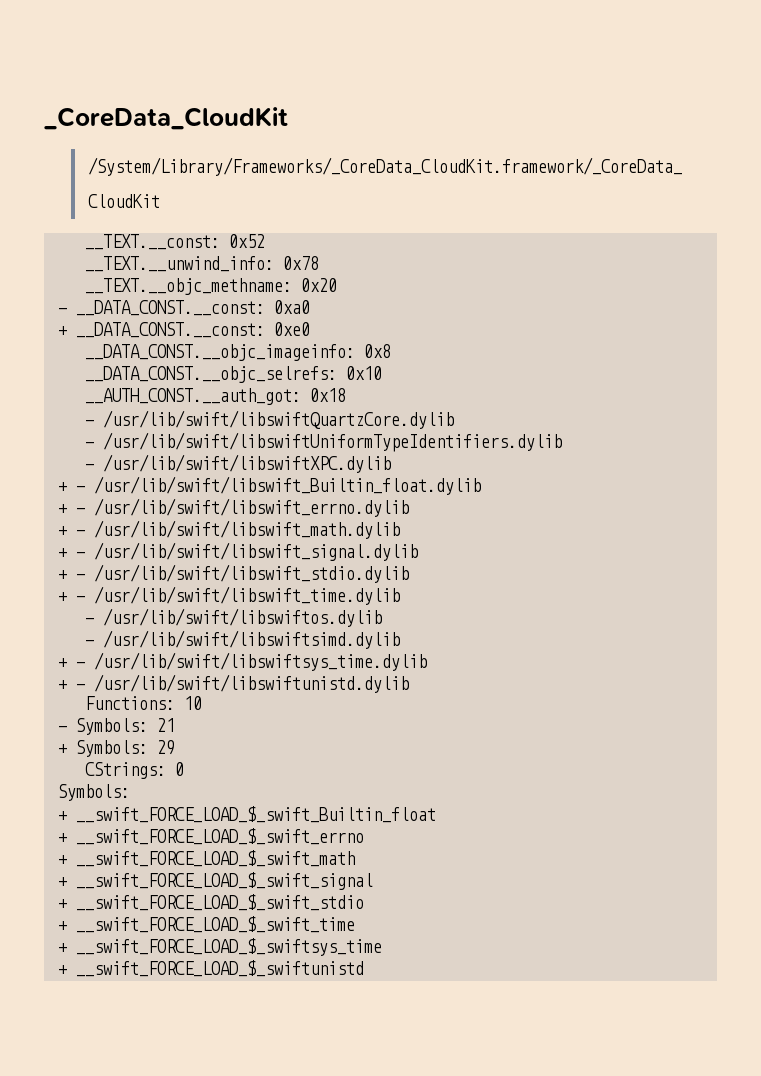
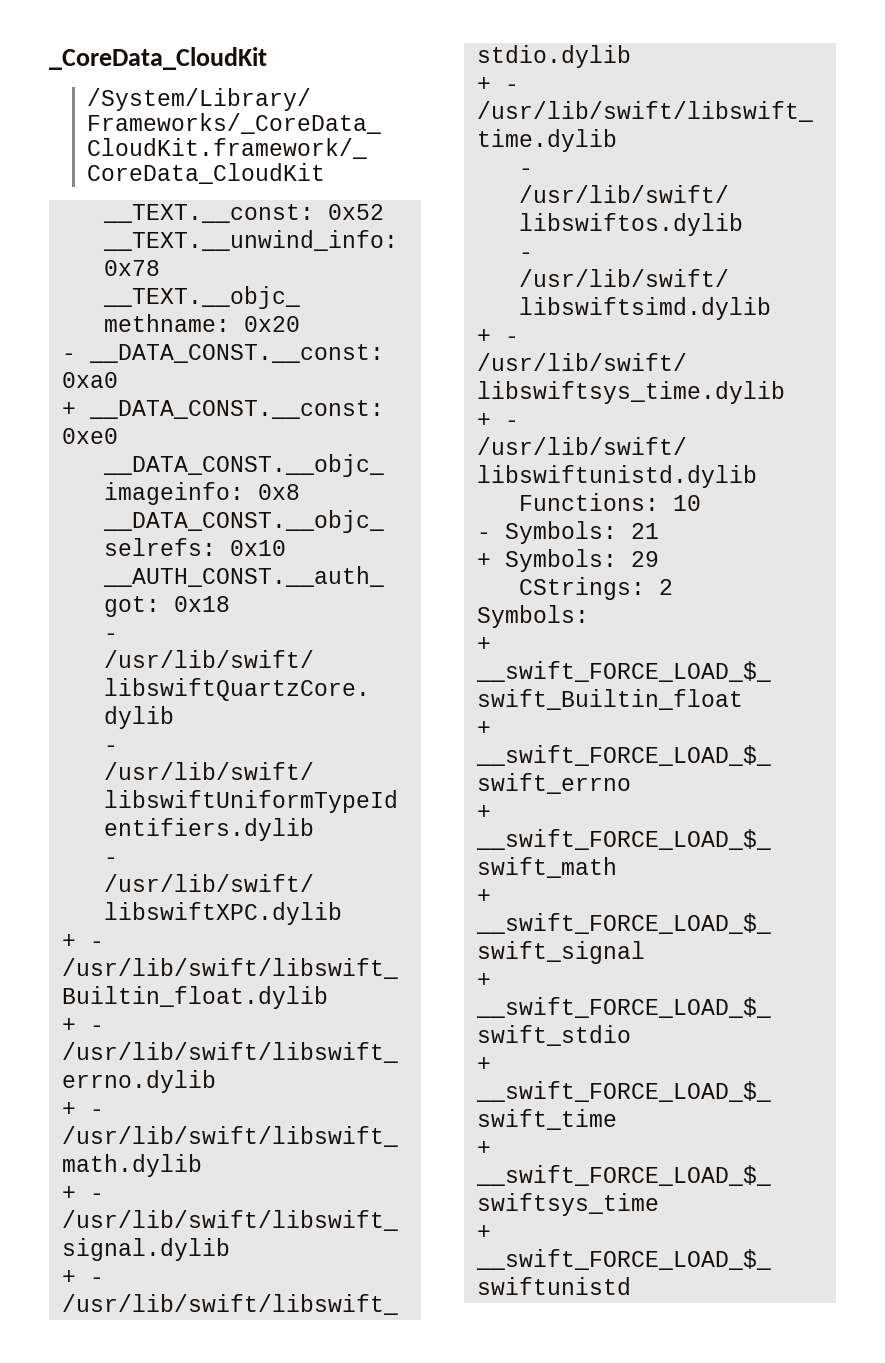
- CStrings: 0
+ CStrings: 2

